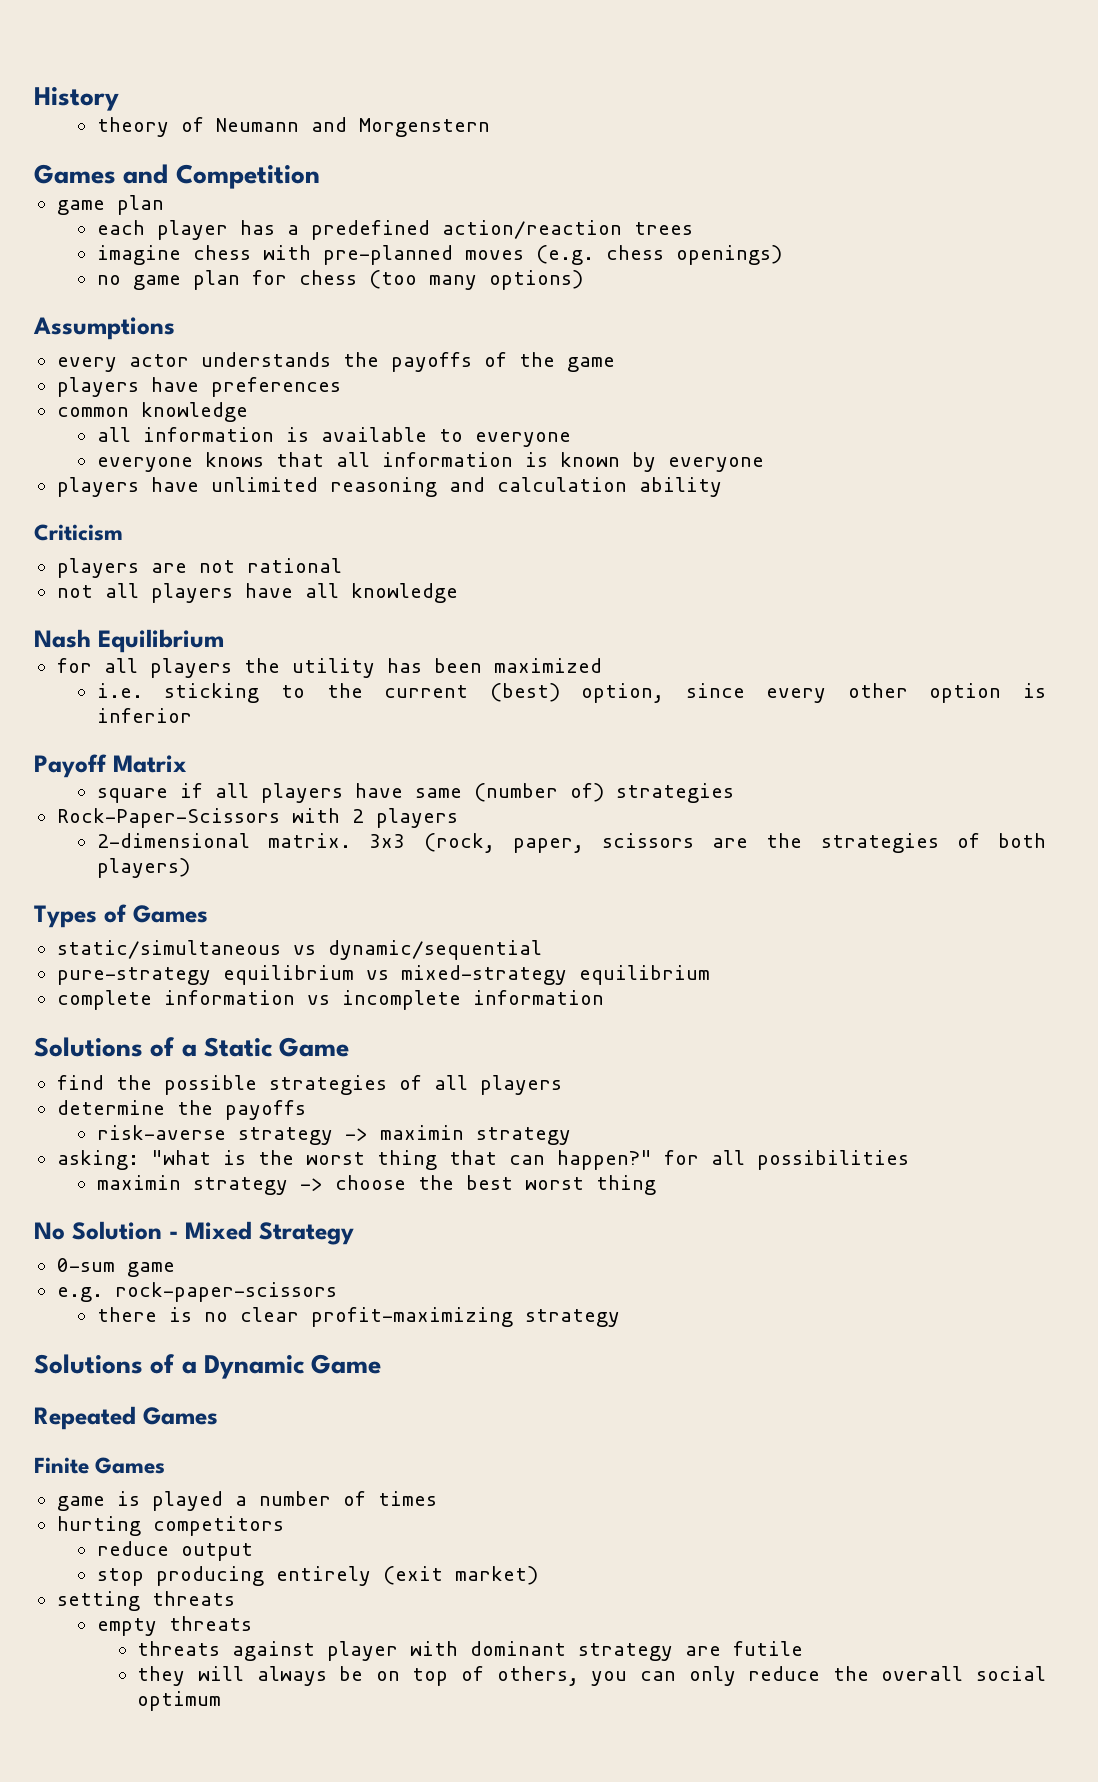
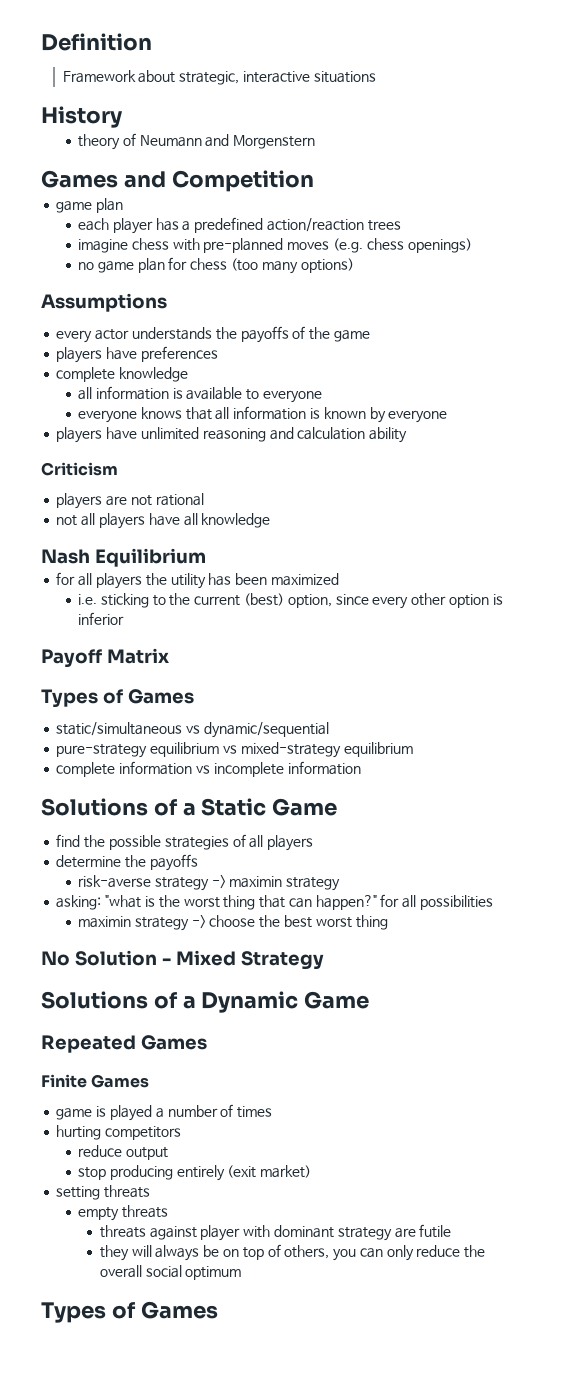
+ Definition
+ Framework about strategic, interactive situations
- common knowledge
+ complete knowledge
- square if all players have same (number of) strategies
- Rock-Paper-Scissors with 2 players
- 2-dimensional matrix. 3x3 (rock, paper, scissors are the strategies of both players)
- 0-sum game
- e.g. rock-paper-scissors
- there is no clear profit-maximizing strategy
  they will always be on top of others, you can only reduce the overall social optimum
+ Types of Games

